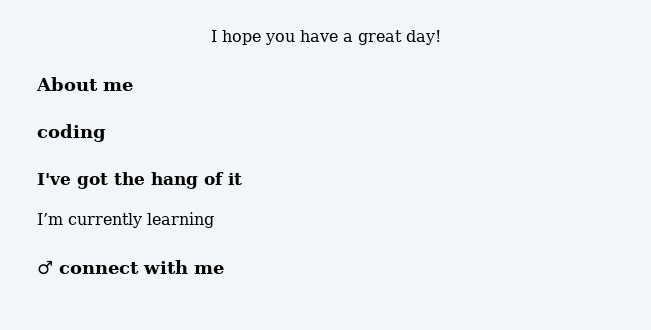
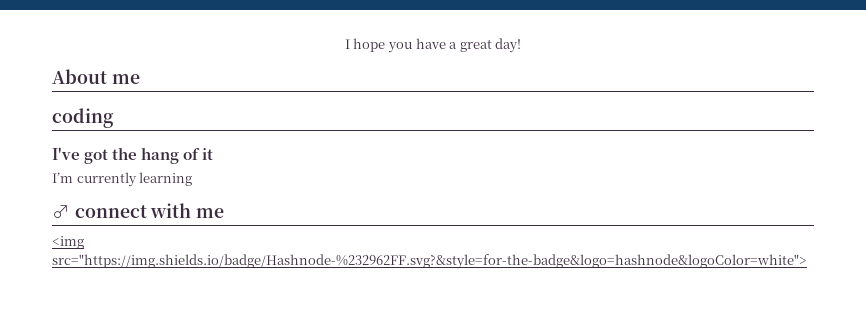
+ <img src="https://img.shields.io/badge/Hashnode-%232962FF.svg?&style=for-the-badge&logo=hashnode&logoColor=white">

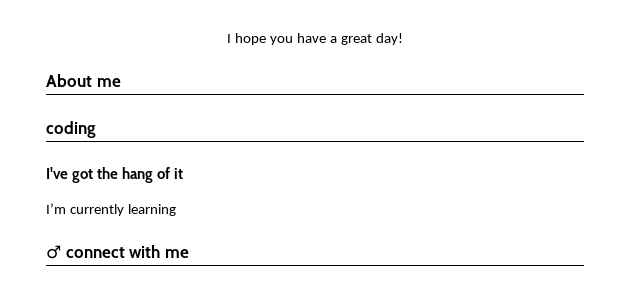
- <img src="https://img.shields.io/badge/Hashnode-%232962FF.svg?&style=for-the-badge&logo=hashnode&logoColor=white">

